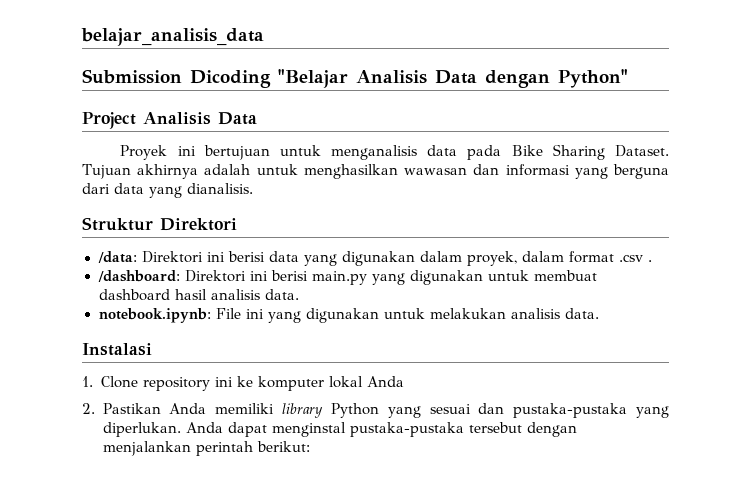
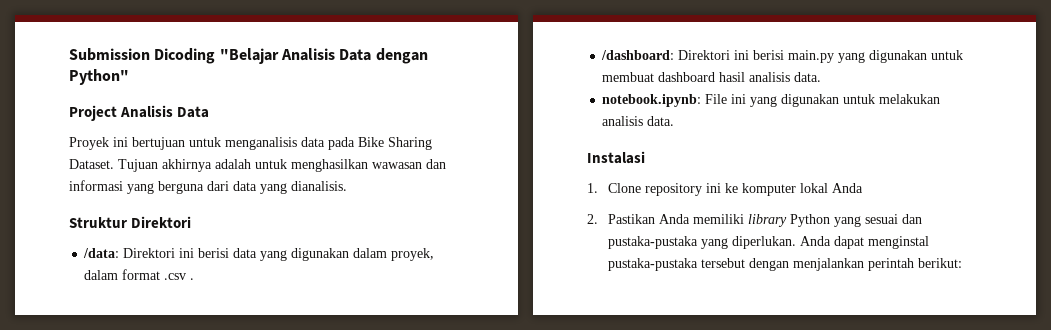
- belajar_analisis_data

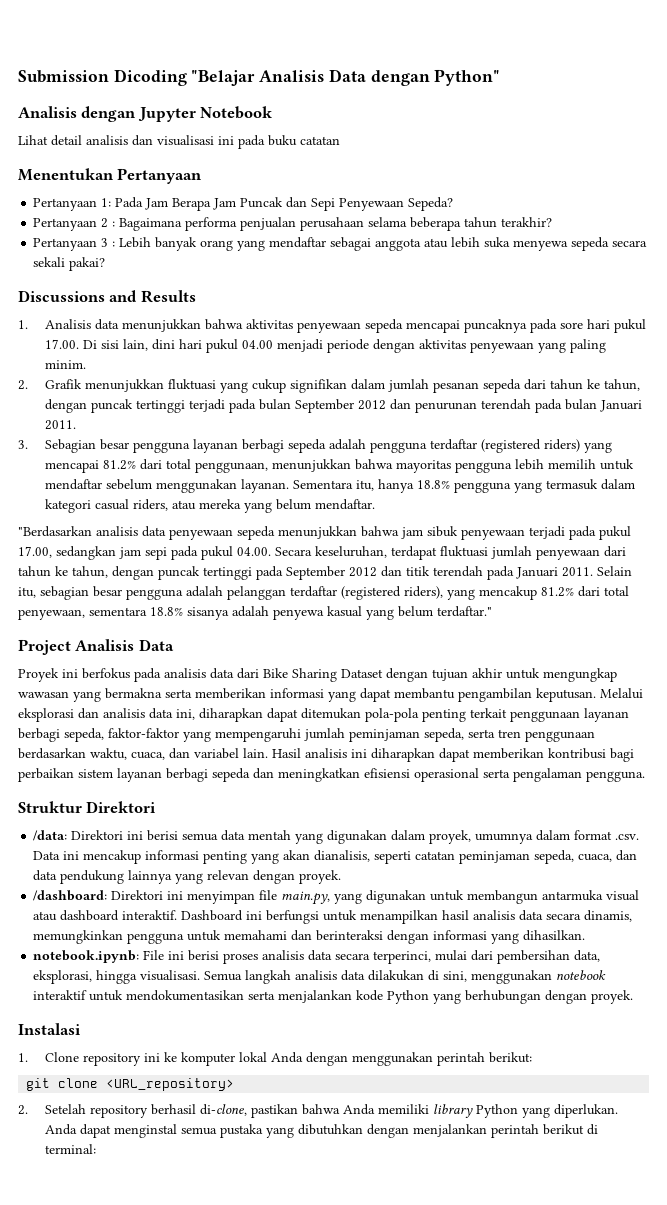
+ Analisis dengan Jupyter Notebook
+ Lihat detail analisis dan visualisasi ini pada buku catatan
+ Menentukan Pertanyaan
+ Pertanyaan 1: Pada Jam Berapa Jam Puncak dan Sepi Penyewaan Sepeda?
+ Pertanyaan 2 : Bagaimana performa penjualan perusahaan selama beberapa tahun terakhir?
+ Pertanyaan 3 : Lebih banyak orang yang mendaftar sebagai anggota atau lebih suka menyewa sepeda secara sekali pakai?
+ Discussions and Results
+ 1. Analisis data menunjukkan bahwa aktivitas penyewaan sepeda mencapai puncaknya pada sore hari pukul 17.00. Di sisi lain, dini hari pukul 04.00 menjadi periode dengan aktivitas penyewaan yang paling minim.
+ 2. Grafik menunjukkan fluktuasi yang cukup signifikan dalam jumlah pesanan sepeda dari tahun ke tahun, dengan puncak tertinggi terjadi pada bulan September 2012 dan penurunan terendah pada bulan Januari 2011.
+ 3. Sebagian besar pengguna layanan berbagi sepeda adalah pengguna terdaftar (registered riders) yang mencapai 81.2% dari total penggunaan, menunjukkan bahwa mayoritas pengguna lebih memilih untuk mendaftar sebelum menggunakan layanan. Sementara itu, hanya 18.8% pengguna yang termasuk dalam kategori casual riders, atau mereka yang belum mendaftar.
+ "Berdasarkan analisis data penyewaan sepeda menunjukkan bahwa jam sibuk penyewaan terjadi pada pukul 17.00, sedangkan jam sepi pada pukul 04.00. Secara keseluruhan, terdapat fluktuasi jumlah penyewaan dari tahun ke tahun, dengan puncak tertinggi pada September 2012 dan titik terendah pada Januari 2011. Selain itu, sebagian besar pengguna adalah pelanggan terdaftar (registered riders), yang mencakup 81.2% dari total penyewaan, sementara 18.8% sisanya adalah penyewa kasual yang belum terdaftar."
- Proyek ini bertujuan untuk menganalisis data pada Bike Sharing Dataset. Tujuan akhirnya adalah untuk menghasilkan wawasan dan informasi yang berguna dari data yang dianalisis.
+ Proyek ini berfokus pada analisis data dari Bike Sharing Dataset dengan tujuan akhir untuk mengungkap wawasan yang bermakna serta memberikan informasi yang dapat membantu pengambilan keputusan. Melalui eksplorasi dan analisis data ini, diharapkan dapat ditemukan pola-pola penting terkait penggunaan layanan berbagi sepeda, faktor-faktor yang mempengaruhi jumlah peminjaman sepeda, serta tren penggunaan berdasarkan waktu, cuaca, dan variabel lain. Hasil analisis ini diharapkan dapat memberikan kontribusi bagi perbaikan sistem layanan berbagi sepeda dan meningkatkan efisiensi operasional serta pengalaman pengguna.
- /data: Direktori ini berisi data yang digunakan dalam proyek, dalam format .csv .
- /dashboard: Direktori ini berisi main.py yang digunakan untuk membuat dashboard hasil analisis data.
- notebook.ipynb: File ini yang digunakan untuk melakukan analisis data.
+ /data: Direktori ini berisi semua data mentah yang digunakan dalam proyek, umumnya dalam format .csv. Data ini mencakup informasi penting yang akan dianalisis, seperti catatan peminjaman sepeda, cuaca, dan data pendukung lainnya yang relevan dengan proyek.
+ /dashboard: Direktori ini menyimpan file main.py, yang digunakan untuk membangun antarmuka visual atau dashboard interaktif. Dashboard ini berfungsi untuk menampilkan hasil analisis data secara dinamis, memungkinkan pengguna untuk memahami dan berinteraksi dengan informasi yang dihasilkan.
+ notebook.ipynb: File ini berisi proses analisis data secara terperinci, mulai dari pembersihan data, eksplorasi, hingga visualisasi. Semua langkah analisis data dilakukan di sini, menggunakan notebook interaktif untuk mendokumentasikan serta menjalankan kode Python yang berhubungan dengan proyek.
- 1. Clone repository ini ke komputer lokal Anda
- 2. Pastikan Anda memiliki library Python yang sesuai dan pustaka-pustaka yang diperlukan. Anda dapat menginstal pustaka-pustaka tersebut dengan menjalankan perintah berikut:
+ 1. Clone repository ini ke komputer lokal Anda dengan menggunakan perintah berikut:
+ git clone <URL_repository>
+ 2. Setelah repository berhasil di-clone, pastikan bahwa Anda memiliki library Python yang diperlukan. Anda dapat menginstal semua pustaka yang dibutuhkan dengan menjalankan perintah berikut di terminal:

